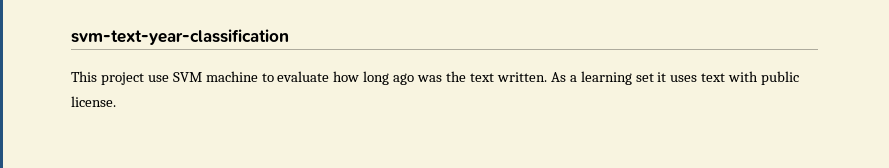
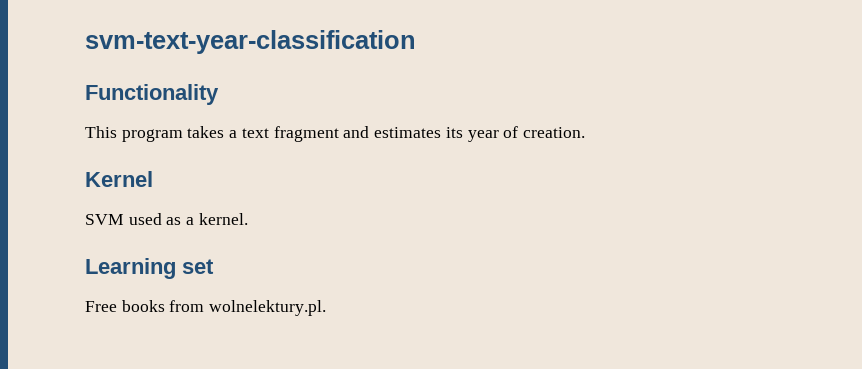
+ Functionality
- This project use SVM machine to evaluate how long ago was the text written. As a learning set it uses text with public license.
+ This program takes a text fragment and estimates its year of creation.
+ Kernel
+ SVM used as a kernel.
+ Learning set
+ Free books from wolnelektury.pl.

